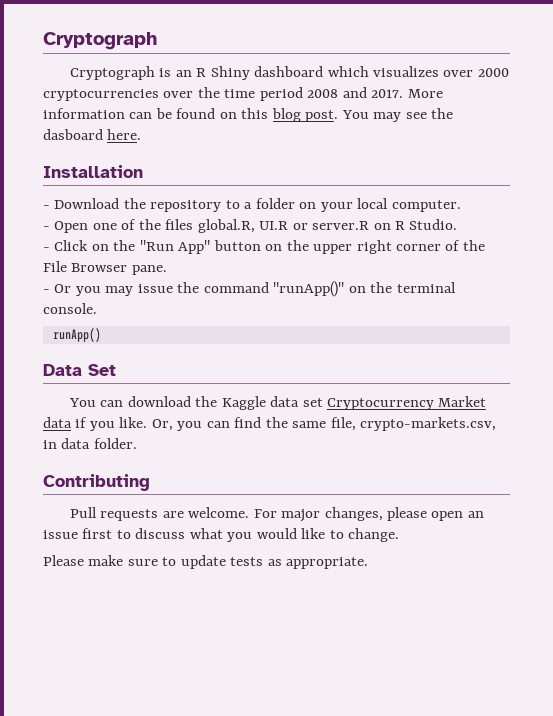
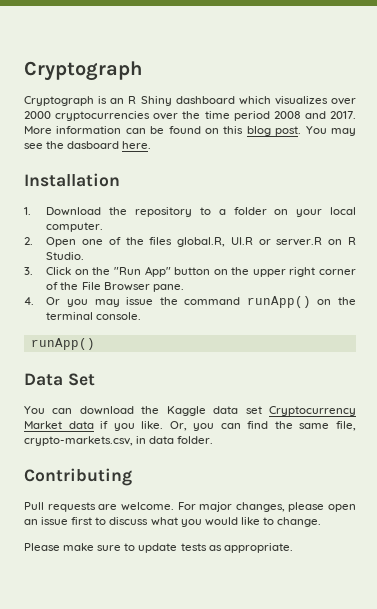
- - Download the repository to a folder on your local computer.
+ 1. Download the repository to a folder on your local computer.
- - Open one of the files global.R, UI.R or server.R on R Studio.
+ 2. Open one of the files global.R, UI.R or server.R on R Studio.
- - Click on the "Run App" button on the upper right corner of the File Browser pane.
+ 3. Click on the "Run App" button on the upper right corner of the File Browser pane.
- - Or you may issue the command "runApp()" on the terminal console.
+ 4. Or you may issue the command runApp() on the terminal console.

